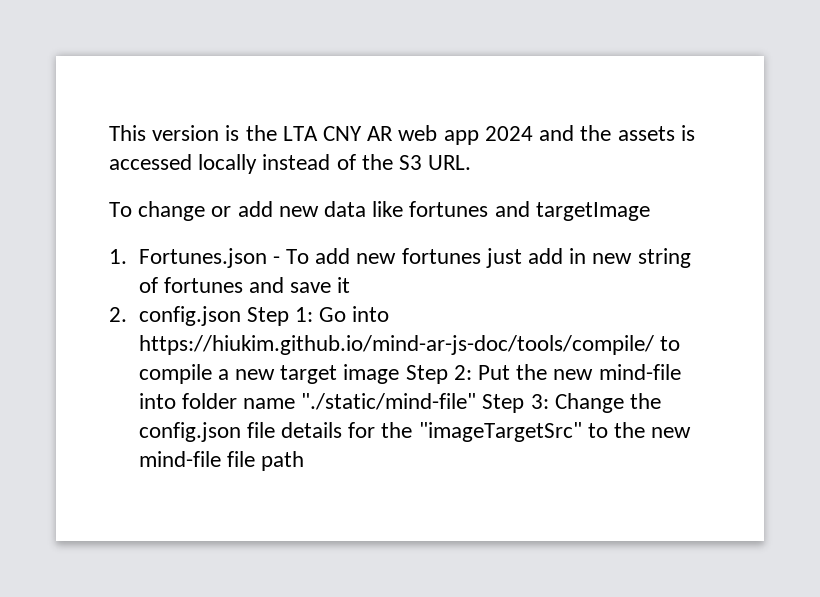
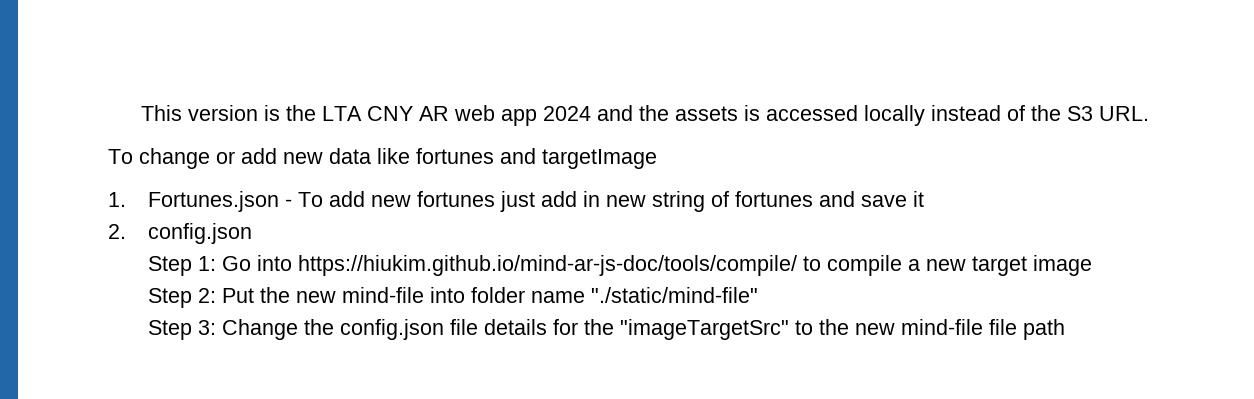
- 2. config.json Step 1: Go into https://hiukim.github.io/mind-ar-js-doc/tools/compile/ to compile a new target image Step 2: Put the new mind-file into folder name "./static/mind-file" Step 3: Change the config.json file details for the "imageTargetSrc" to the new mind-file file path
+ 2. config.json
+ Step 1: Go into https://hiukim.github.io/mind-ar-js-doc/tools/compile/ to compile a new target image
+ Step 2: Put the new mind-file into folder name "./static/mind-file"
+ Step 3: Change the config.json file details for the "imageTargetSrc" to the new mind-file file path

